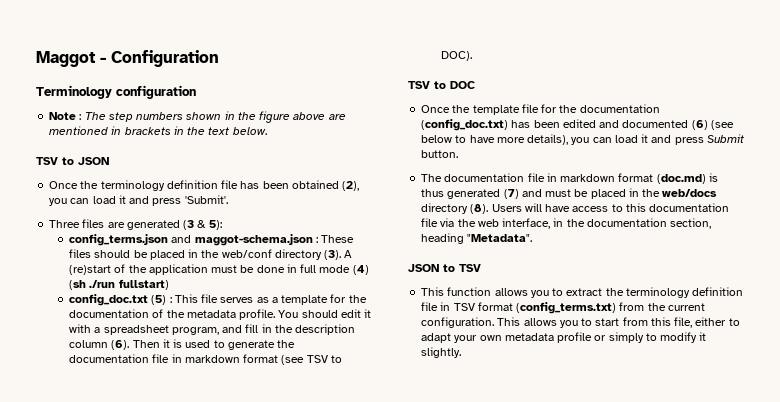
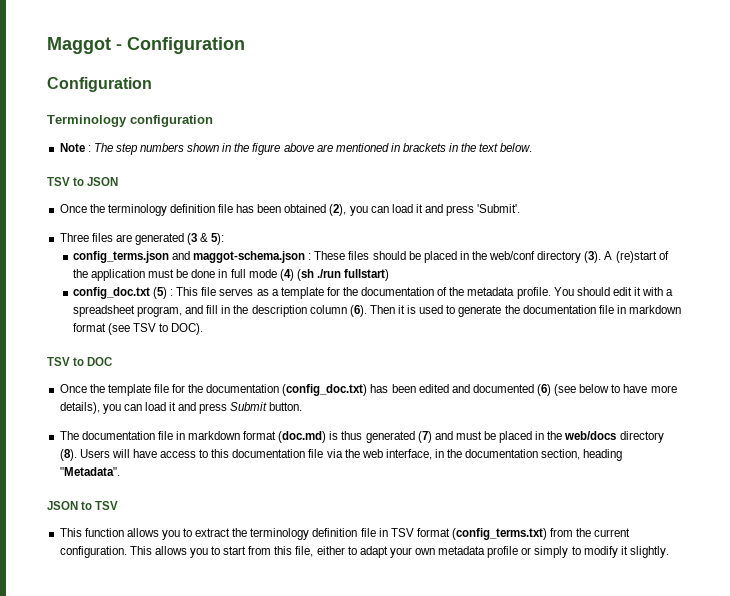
  Maggot - Configuration
+ Configuration

